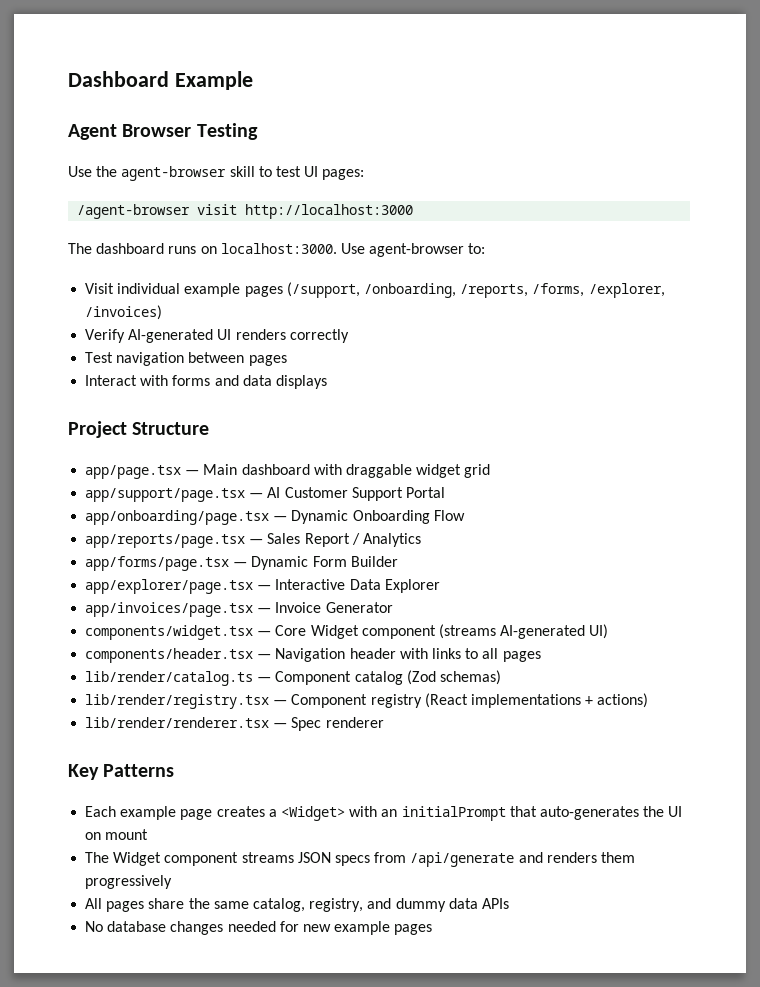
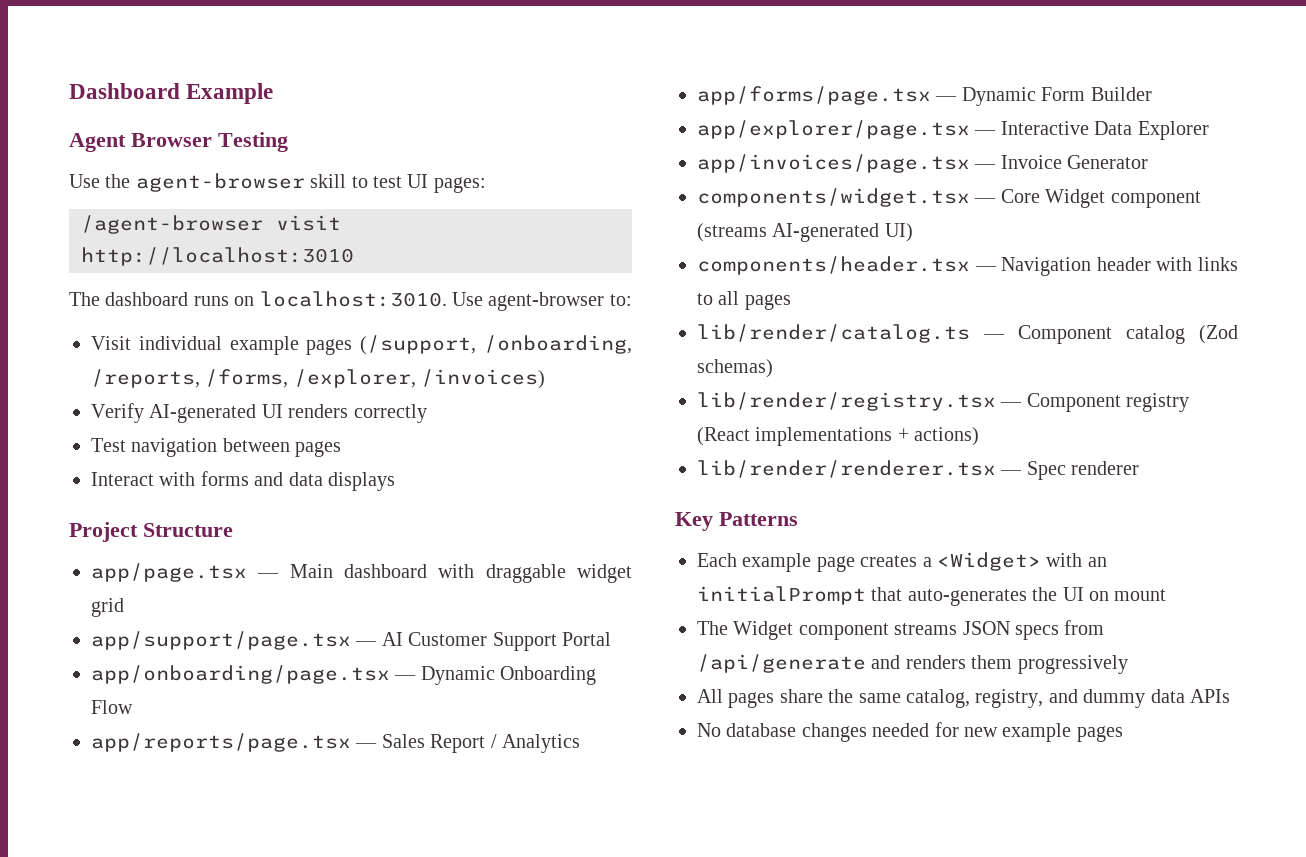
- /agent-browser visit http://localhost:3000
+ /agent-browser visit http://localhost:3010
- The dashboard runs on localhost:3000.
+ The dashboard runs on localhost:3010.

